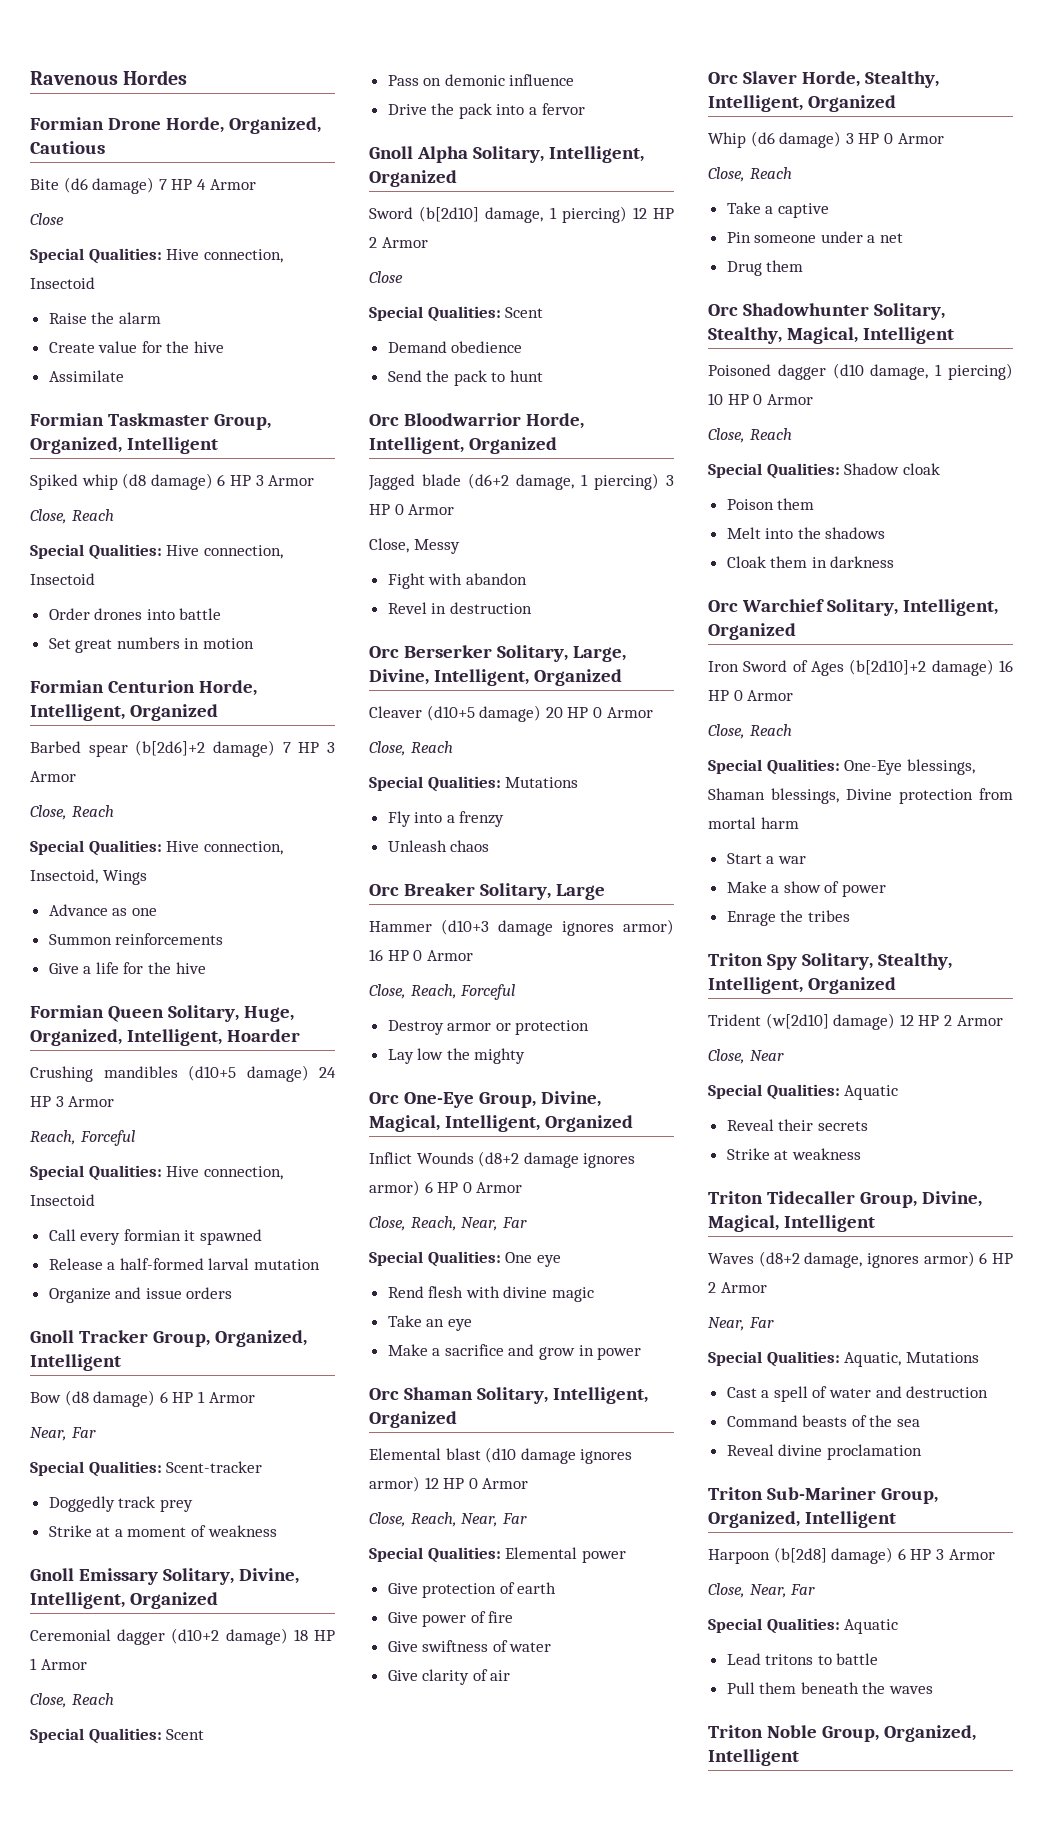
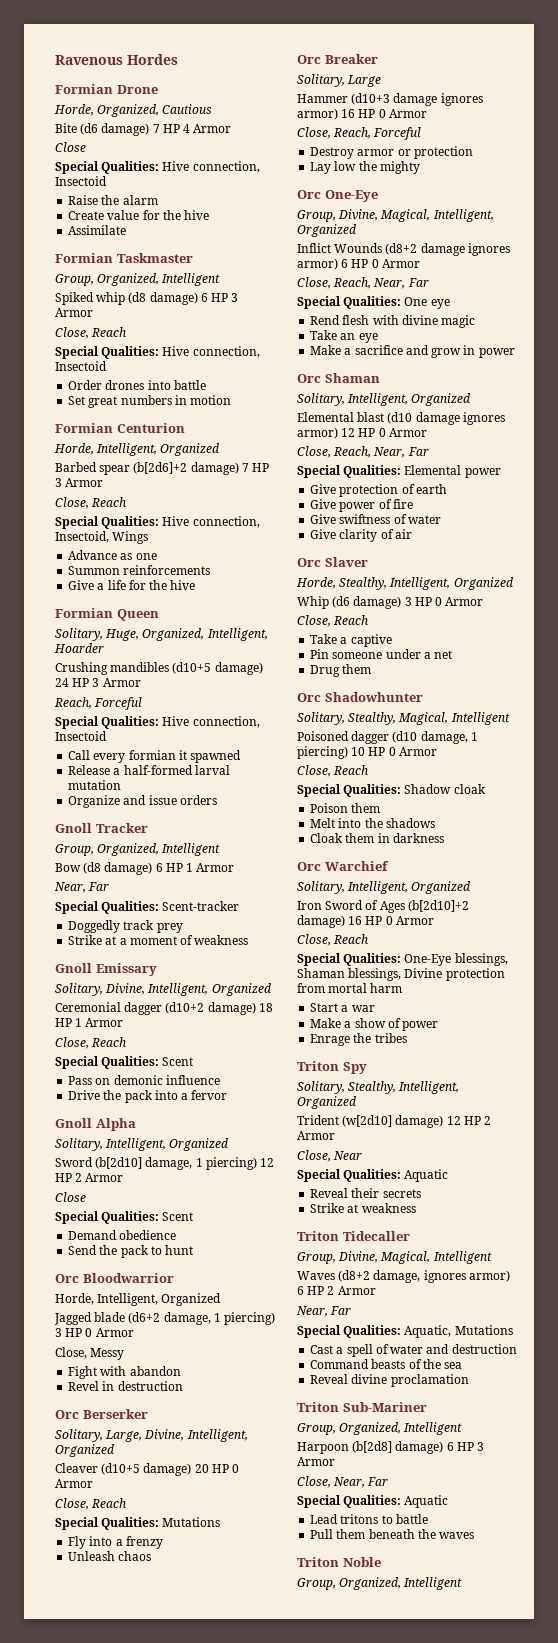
- Formian Drone Horde, Organized, Cautious
+ Formian Drone
+ Horde, Organized, Cautious
- Formian Taskmaster Group, Organized, Intelligent
+ Formian Taskmaster
+ Group, Organized, Intelligent
- Formian Centurion Horde, Intelligent, Organized
+ Formian Centurion
+ Horde, Intelligent, Organized
- Formian Queen Solitary, Huge, Organized, Intelligent, Hoarder
+ Formian Queen
+ Solitary, Huge, Organized, Intelligent, Hoarder
- Gnoll Tracker Group, Organized, Intelligent
+ Gnoll Tracker
+ Group, Organized, Intelligent
- Gnoll Emissary Solitary, Divine, Intelligent, Organized
+ Gnoll Emissary
+ Solitary, Divine, Intelligent, Organized
- Gnoll Alpha Solitary, Intelligent, Organized
+ Gnoll Alpha
+ Solitary, Intelligent, Organized
- Orc Bloodwarrior Horde, Intelligent, Organized
+ Orc Bloodwarrior
+ Horde, Intelligent, Organized
- Orc Berserker Solitary, Large, Divine, Intelligent, Organized
+ Orc Berserker
+ Solitary, Large, Divine, Intelligent, Organized
- Orc Breaker Solitary, Large
+ Orc Breaker
+ Solitary, Large
- Orc One-Eye Group, Divine, Magical, Intelligent, Organized
+ Orc One-Eye
+ Group, Divine, Magical, Intelligent, Organized
- Orc Shaman Solitary, Intelligent, Organized
+ Orc Shaman
+ Solitary, Intelligent, Organized
- Orc Slaver Horde, Stealthy, Intelligent, Organized
+ Orc Slaver
+ Horde, Stealthy, Intelligent, Organized
- Orc Shadowhunter Solitary, Stealthy, Magical, Intelligent
+ Orc Shadowhunter
+ Solitary, Stealthy, Magical, Intelligent
- Orc Warchief Solitary, Intelligent, Organized
+ Orc Warchief
+ Solitary, Intelligent, Organized
- Triton Spy Solitary, Stealthy, Intelligent, Organized
+ Triton Spy
+ Solitary, Stealthy, Intelligent, Organized
- Triton Tidecaller Group, Divine, Magical, Intelligent
+ Triton Tidecaller
+ Group, Divine, Magical, Intelligent
- Triton Sub-Mariner Group, Organized, Intelligent
+ Triton Sub-Mariner
+ Group, Organized, Intelligent
- Triton Noble Group, Organized, Intelligent
+ Triton Noble
+ Group, Organized, Intelligent

